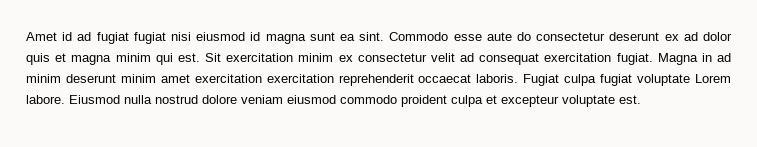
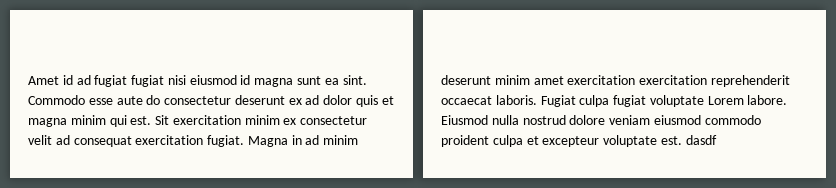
- Eiusmod nulla nostrud dolore veniam eiusmod commodo proident culpa et excepteur voluptate est.
+ Eiusmod nulla nostrud dolore veniam eiusmod commodo proident culpa et excepteur voluptate est. dasdf

